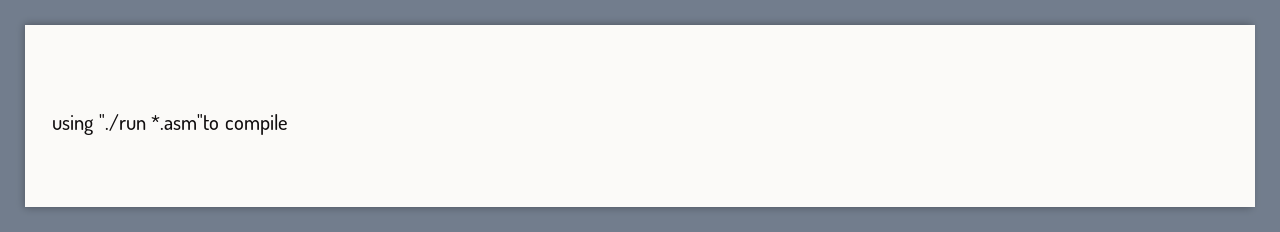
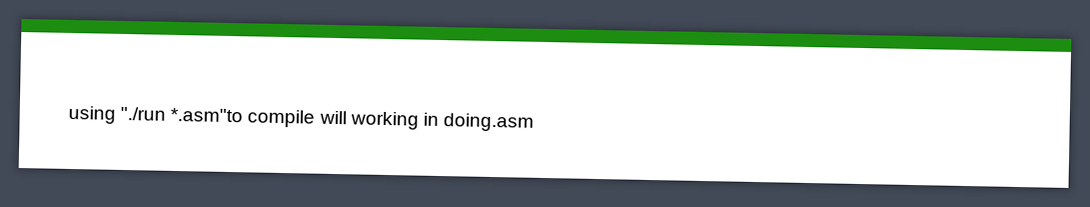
- using "./run *.asm"to compile
+ using "./run *.asm"to compile will working in doing.asm

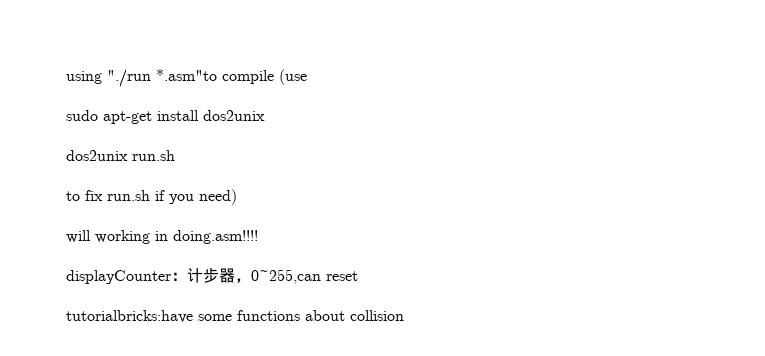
- using "./run *.asm"to compile will working in doing.asm
+ using "./run *.asm"to compile (use
+ sudo apt-get install dos2unix
+ dos2unix run.sh
+ to fix run.sh if you need)
+ will working in doing.asm!!!!
+ displayCounter：计步器，0~255,can reset
+ tutorialbricks:have some functions about collision

